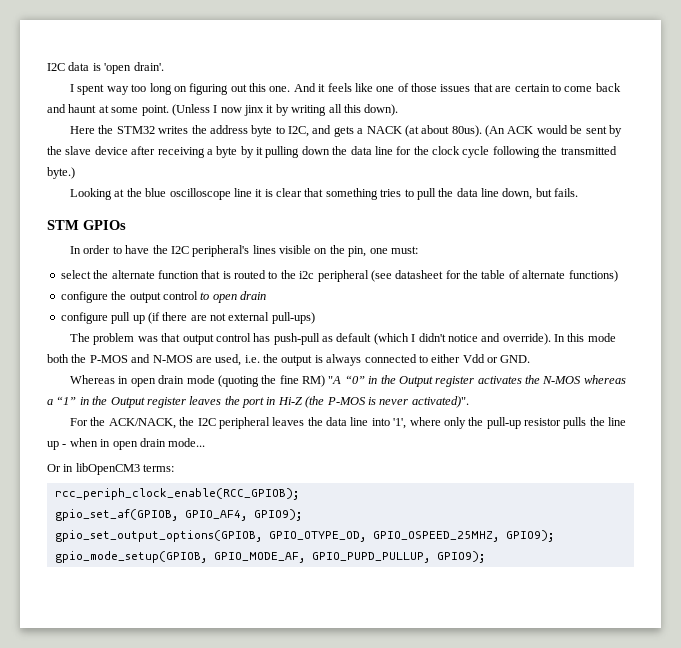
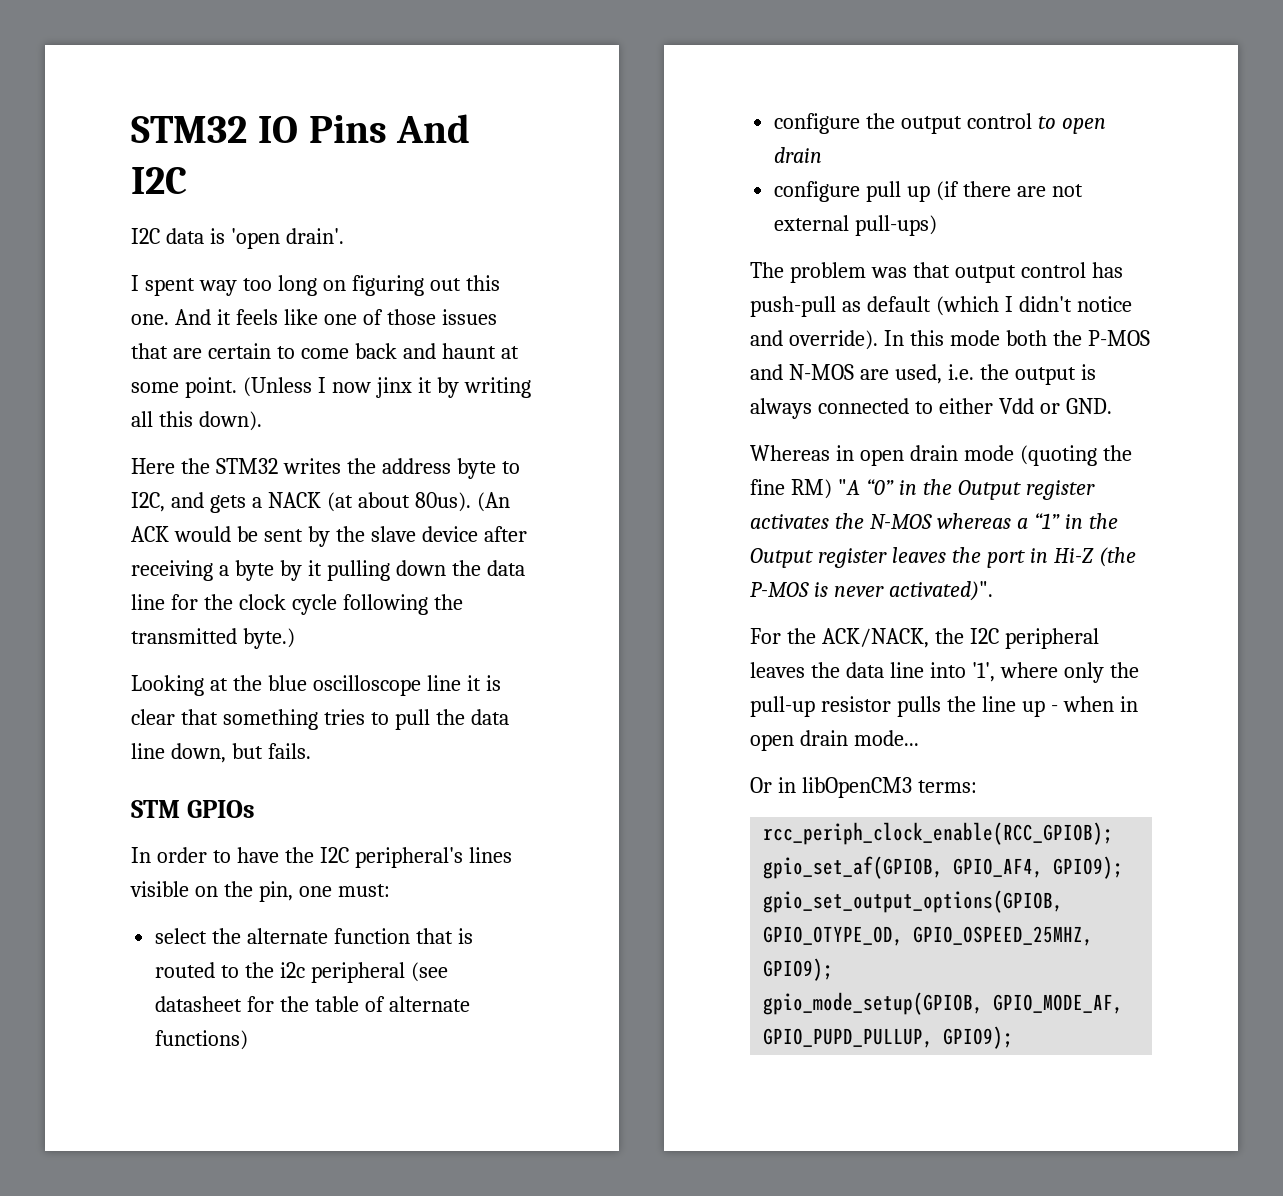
+ STM32 IO Pins And I2C

